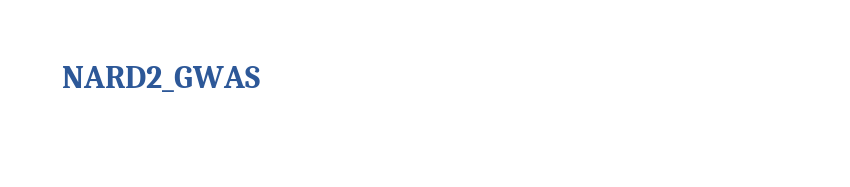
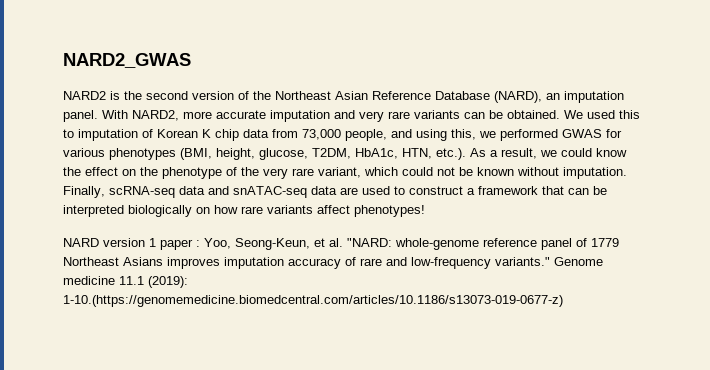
+ NARD2 is the second version of the Northeast Asian Reference Database (NARD), an imputation panel. With NARD2, more accurate imputation and very rare variants can be obtained. We used this to imputation of Korean K chip data from 73,000 people, and using this, we performed GWAS for various phenotypes (BMI, height, glucose, T2DM, HbA1c, HTN, etc.). As a result, we could know the effect on the phenotype of the very rare variant, which could not be known without imputation. Finally, scRNA-seq data and snATAC-seq data are used to construct a framework that can be interpreted biologically on how rare variants affect phenotypes!
+ NARD version 1 paper : Yoo, Seong-Keun, et al. "NARD: whole-genome reference panel of 1779 Northeast Asians improves imputation accuracy of rare and low-frequency variants." Genome medicine 11.1 (2019): 1-10.(https://genomemedicine.biomedcentral.com/articles/10.1186/s13073-019-0677-z)

